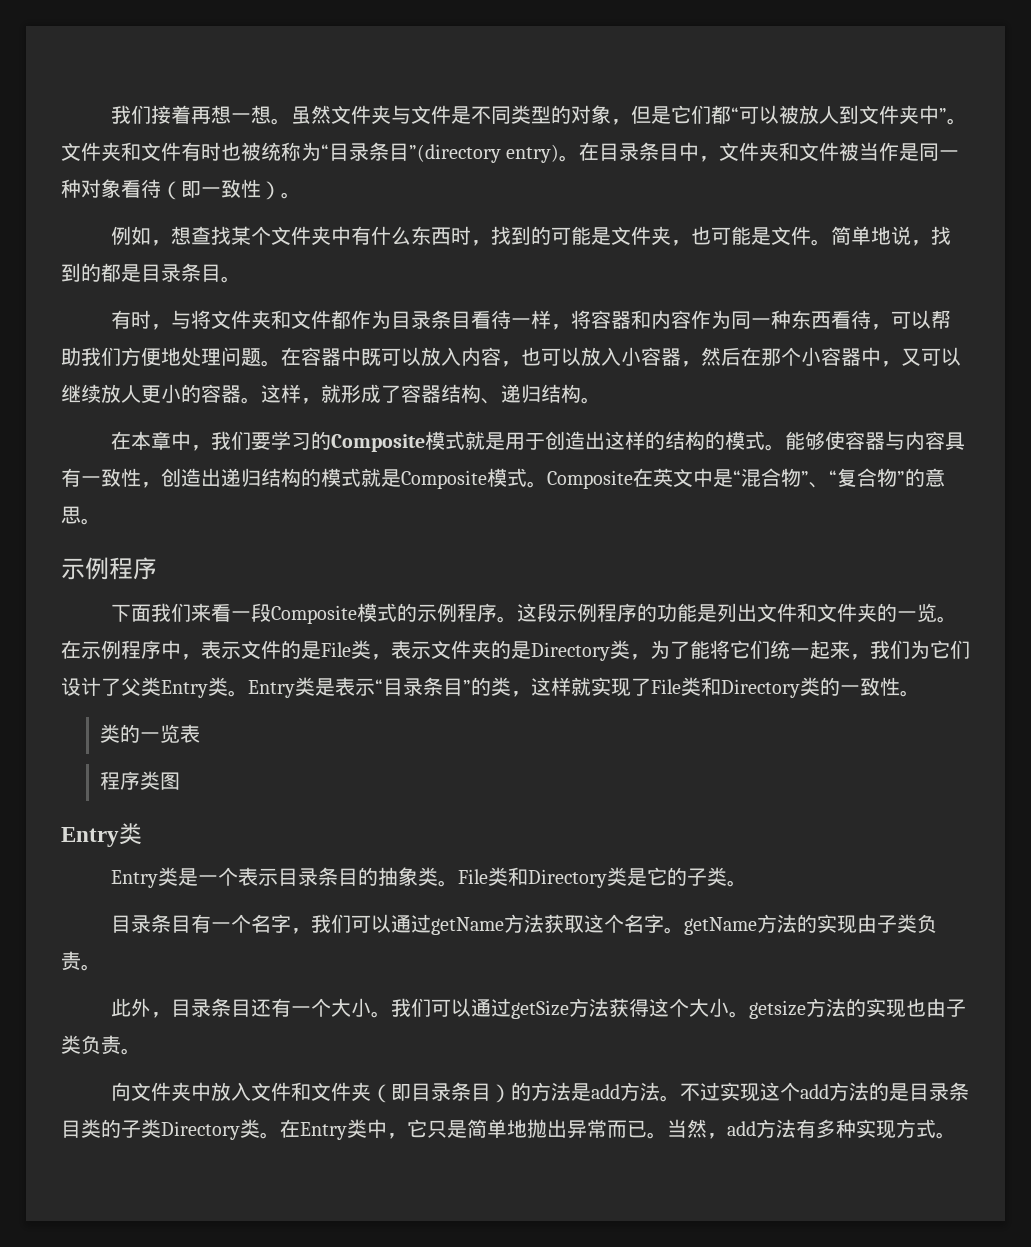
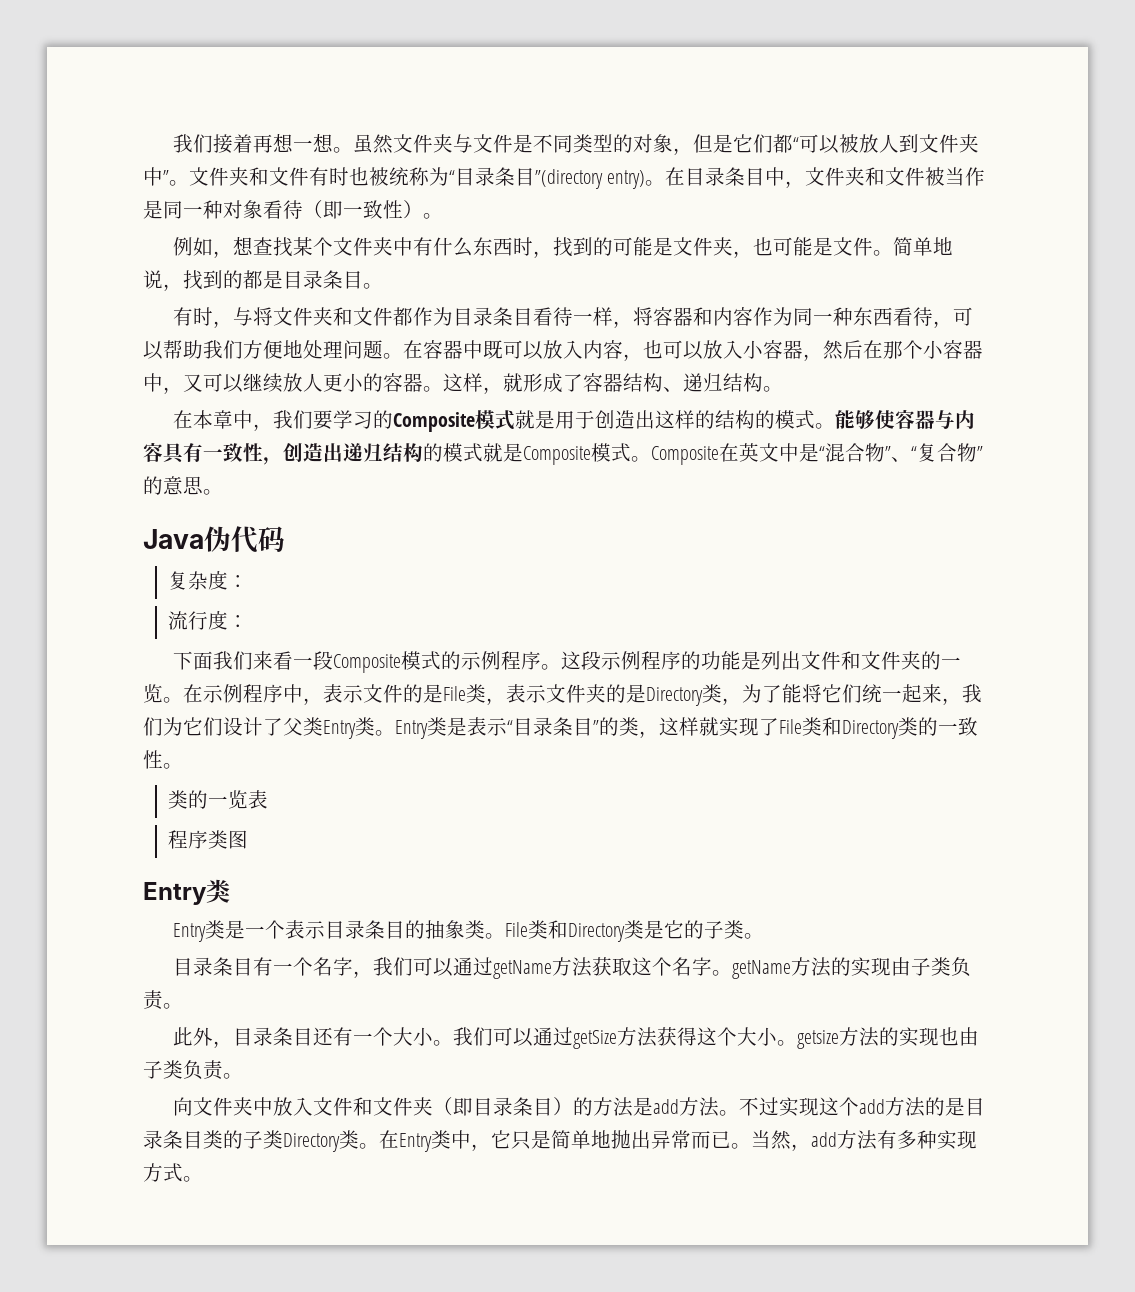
  Composite在英文中是“混合物”、“复合物”的意思。
- 示例程序
+ Java伪代码
+ 复杂度：
+ 流行度：

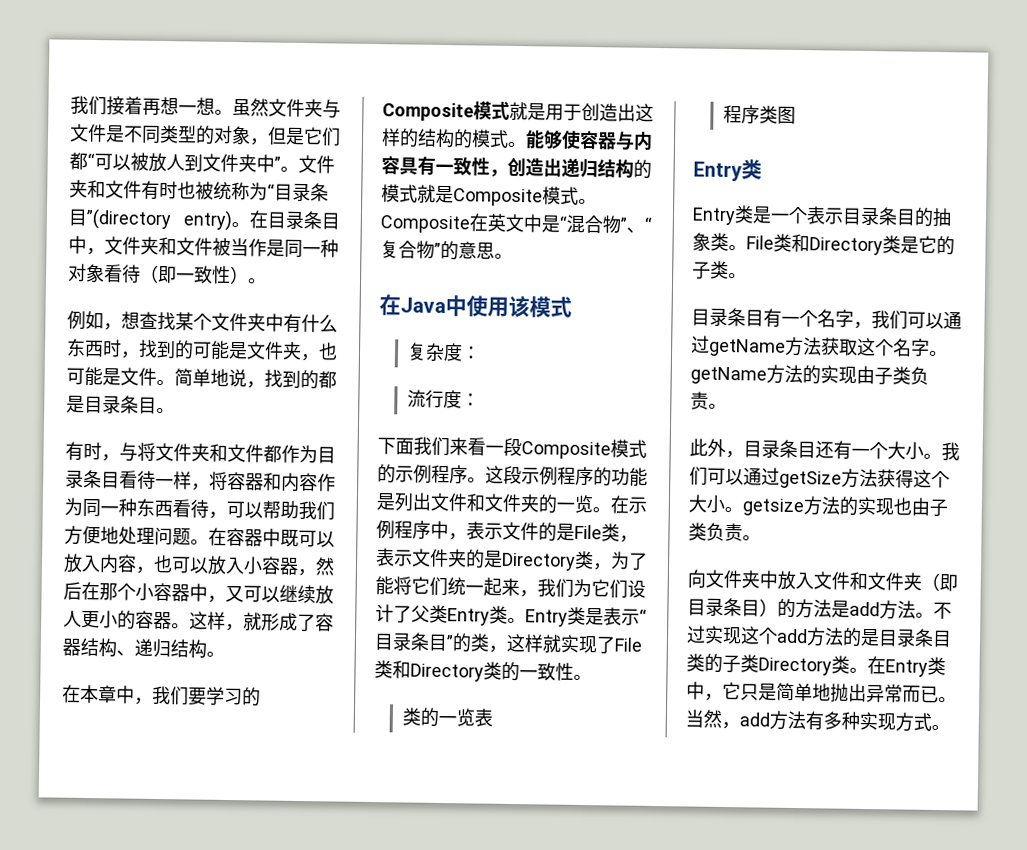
- Java伪代码
+ 在Java中使用该模式

